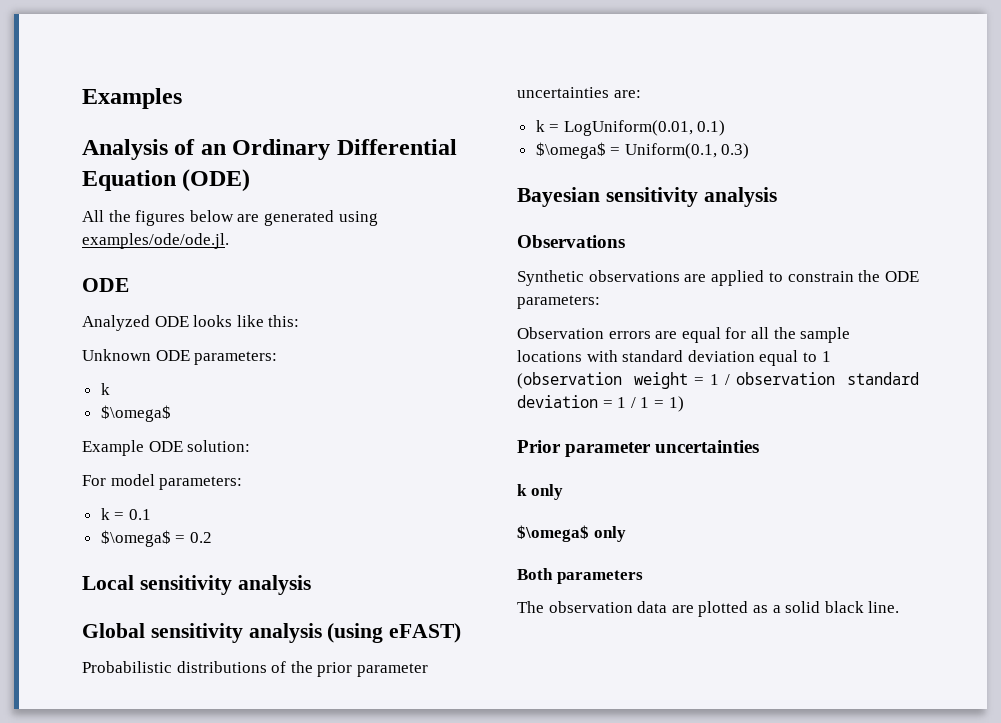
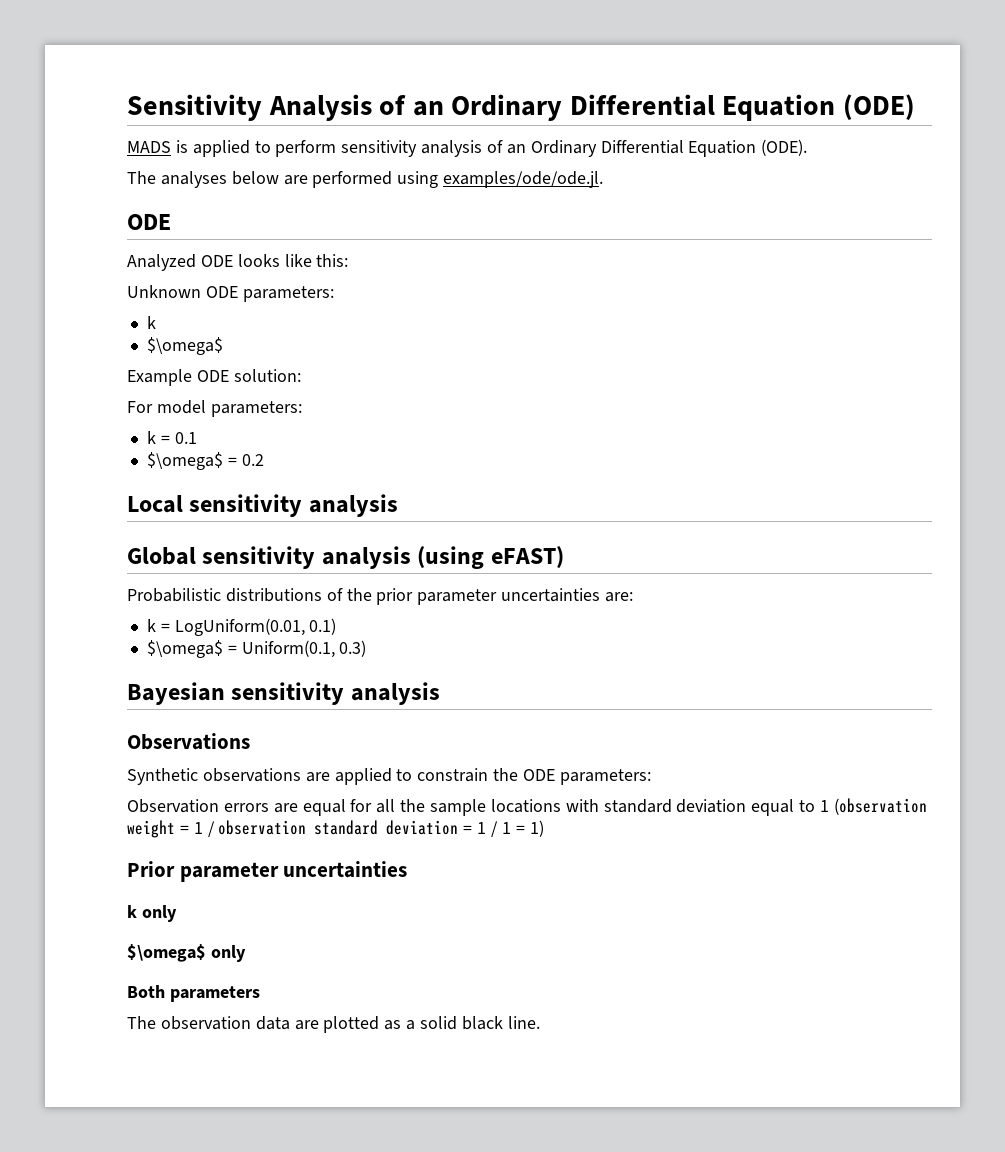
- Examples
- Analysis of an Ordinary Differential Equation (ODE)
+ Sensitivity Analysis of an Ordinary Differential Equation (ODE)
- All the figures below are generated using examples/ode/ode.jl.
+ MADS is applied to perform sensitivity analysis of an Ordinary Differential Equation (ODE).
+ The analyses below are performed using examples/ode/ode.jl.

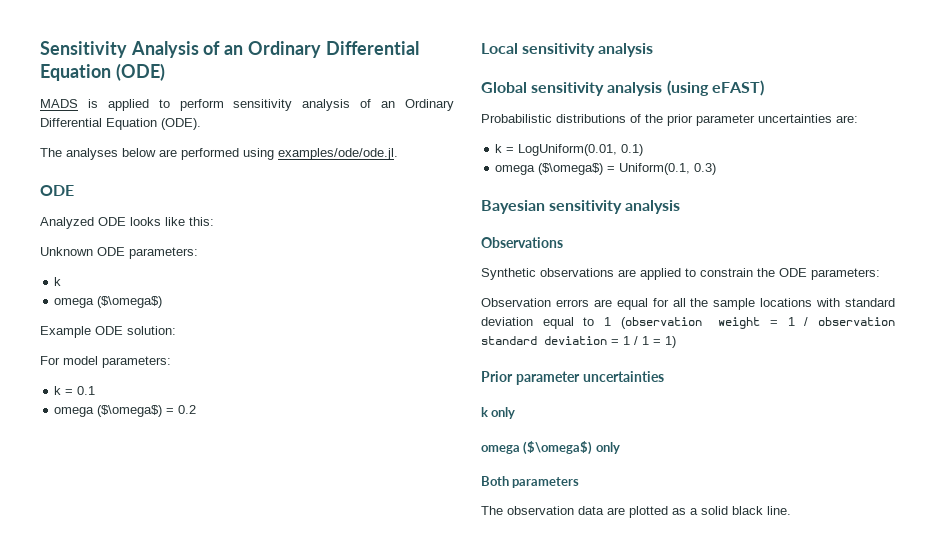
  Unknown ODE parameters:
  k
- $\omega$
+ omega ($\omega$)
- $\omega$ = 0.2
+ omega ($\omega$) = 0.2
- $\omega$ = Uniform(0.1, 0.3)
+ omega ($\omega$) = Uniform(0.1, 0.3)
- $\omega$ only
+ omega ($\omega$) only

